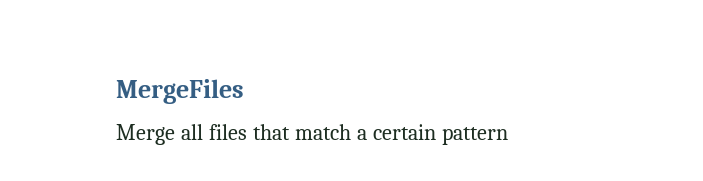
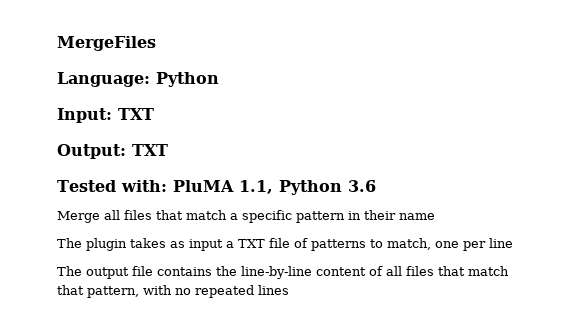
+ Language: Python
+ Input: TXT
+ Output: TXT
+ Tested with: PluMA 1.1, Python 3.6
- Merge all files that match a certain pattern
+ Merge all files that match a specific pattern in their name
+ The plugin takes as input a TXT file of patterns to match, one per line
+ The output file contains the line-by-line content of all files that match that pattern, with no repeated lines

